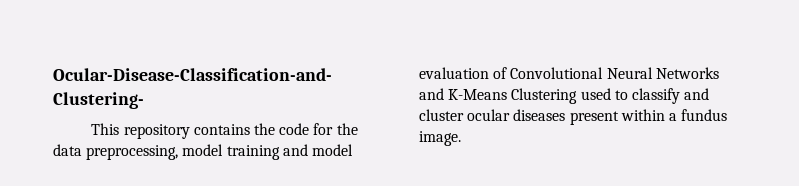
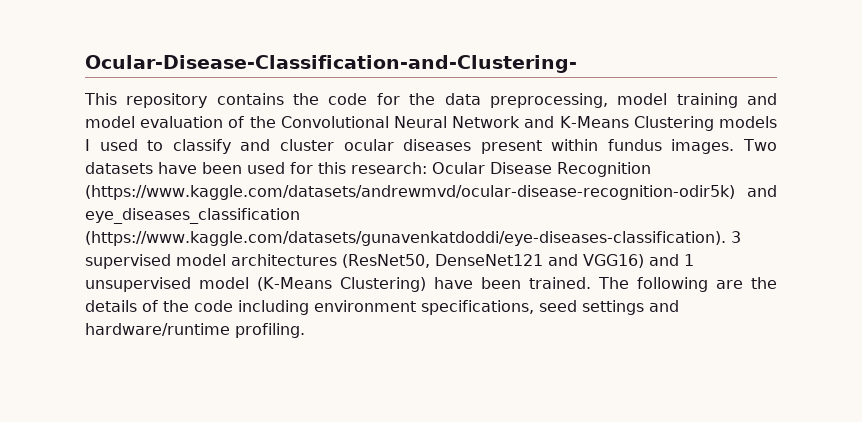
- This repository contains the code for the data preprocessing, model training and model evaluation of Convolutional Neural Networks and K-Means Clustering used to classify and cluster ocular diseases present within a fundus image.
+ This repository contains the code for the data preprocessing, model training and model evaluation of the Convolutional Neural Network and K-Means Clustering models I used to classify and cluster ocular diseases present within fundus images. Two datasets have been used for this research: Ocular Disease Recognition (https://www.kaggle.com/datasets/andrewmvd/ocular-disease-recognition-odir5k) and eye_diseases_classification (https://www.kaggle.com/datasets/gunavenkatdoddi/eye-diseases-classification). 3 supervised model architectures (ResNet50, DenseNet121 and VGG16) and 1 unsupervised model (K-Means Clustering) have been trained. The following are the details of the code including environment specifications, seed settings and hardware/runtime profiling.

